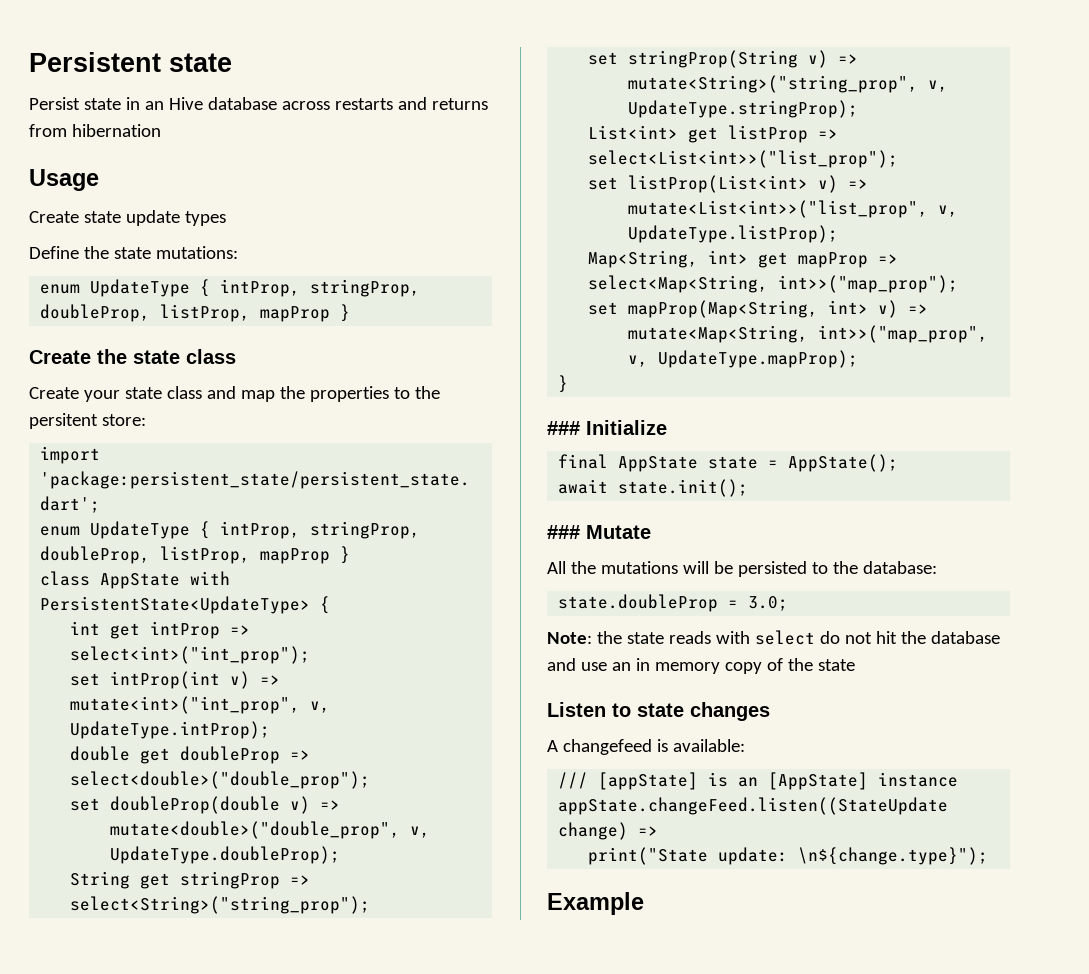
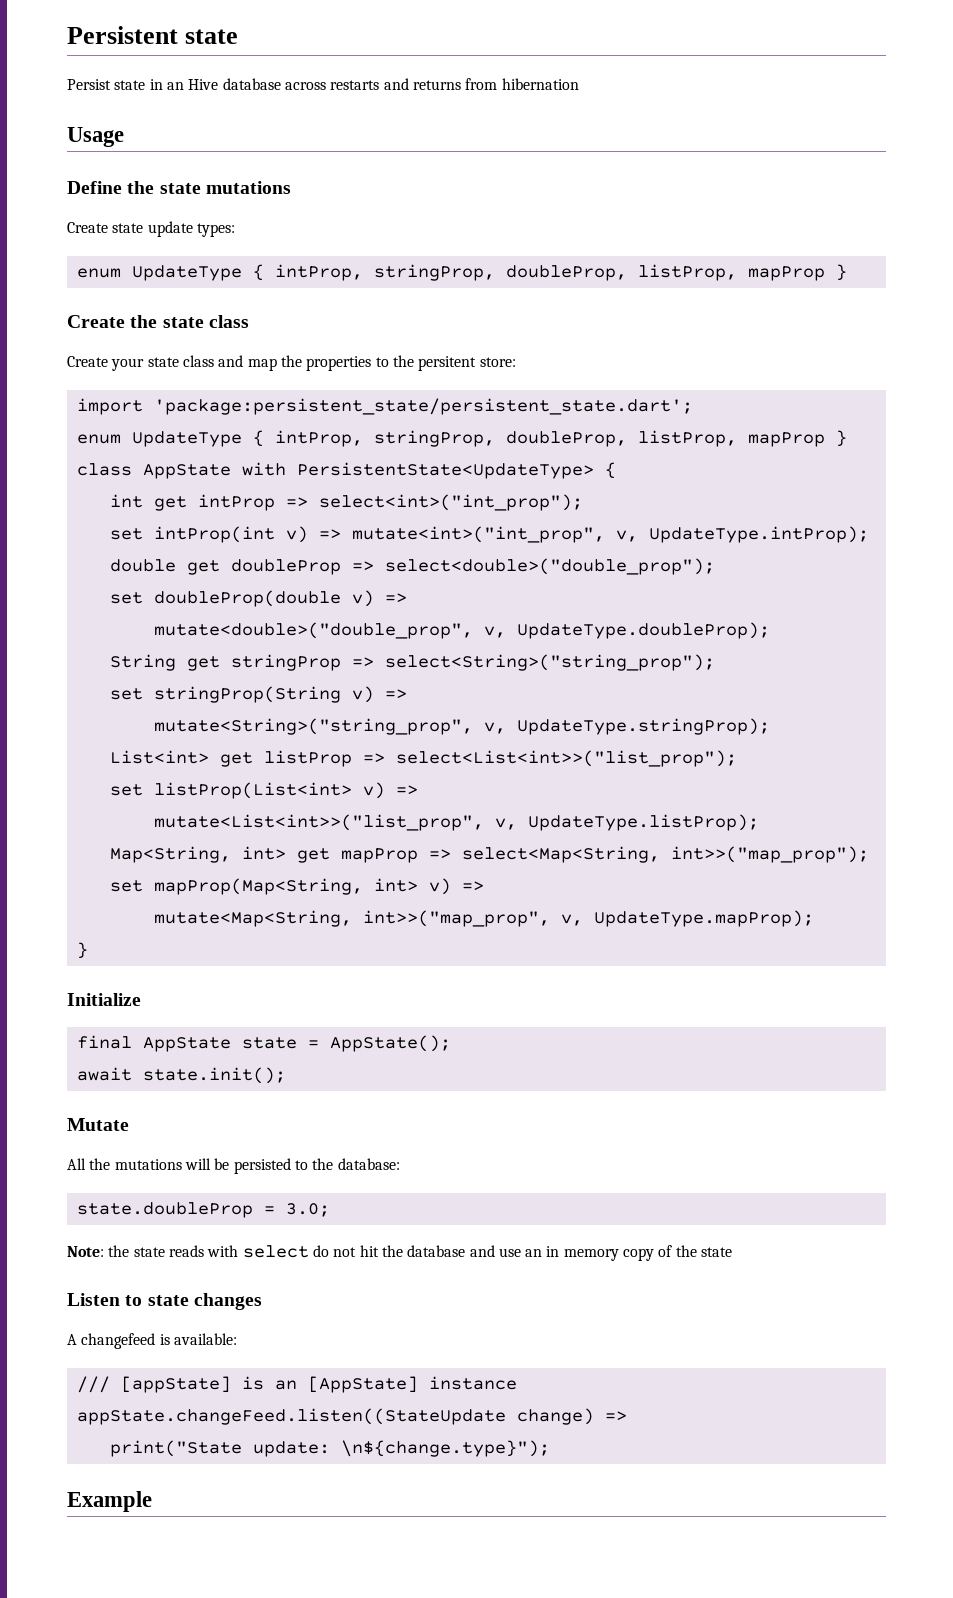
+ Define the state mutations
- Create state update types
- Define the state mutations:
+ Create state update types:
- ### Initialize
+ Initialize
- ### Mutate
+ Mutate

